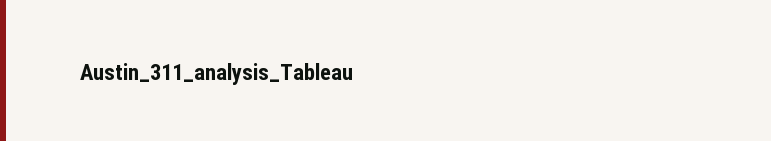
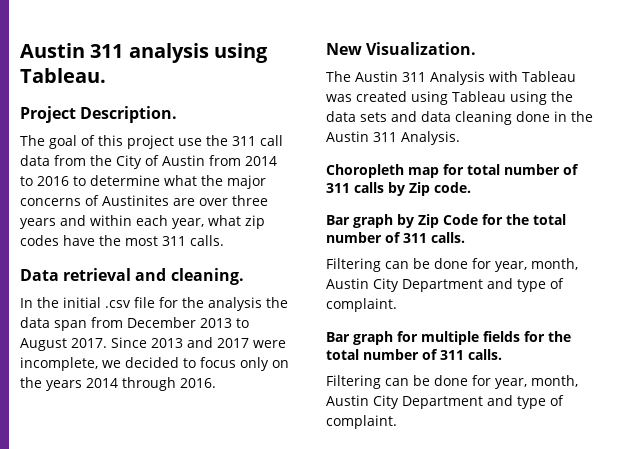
- Austin_311_analysis_Tableau
+ Austin 311 analysis using Tableau.
+ Project Description.
+ The goal of this project use the 311 call data from the City of Austin from 2014 to 2016 to determine what the major concerns of Austinites are over three years and within each year, what zip codes have the most 311 calls.
+ Data retrieval and cleaning.
+ In the initial .csv file for the analysis the data span from December 2013 to August 2017. Since 2013 and 2017 were incomplete, we decided to focus only on the years 2014 through 2016.
+ New Visualization.
+ The Austin 311 Analysis with Tableau was created using Tableau using the data sets and data cleaning done in the Austin 311 Analysis.
+ Choropleth map for total number of 311 calls by Zip code.
+ Bar graph by Zip Code for the total number of 311 calls.
+ Filtering can be done for year, month, Austin City Department and type of complaint.
+ Bar graph for multiple fields for the total number of 311 calls.
+ Filtering can be done for year, month, Austin City Department and type of complaint.

